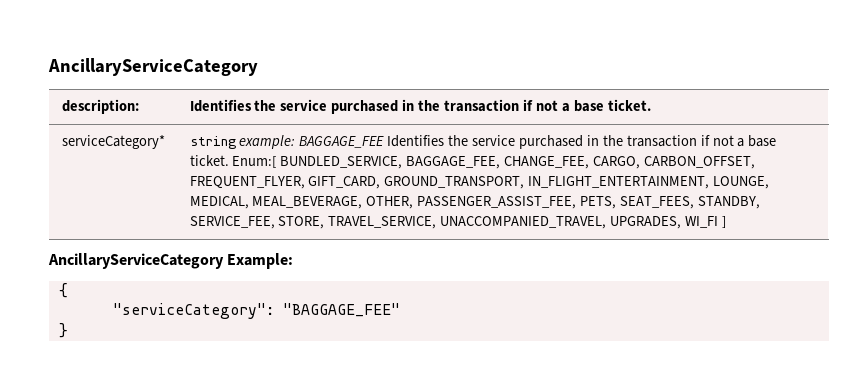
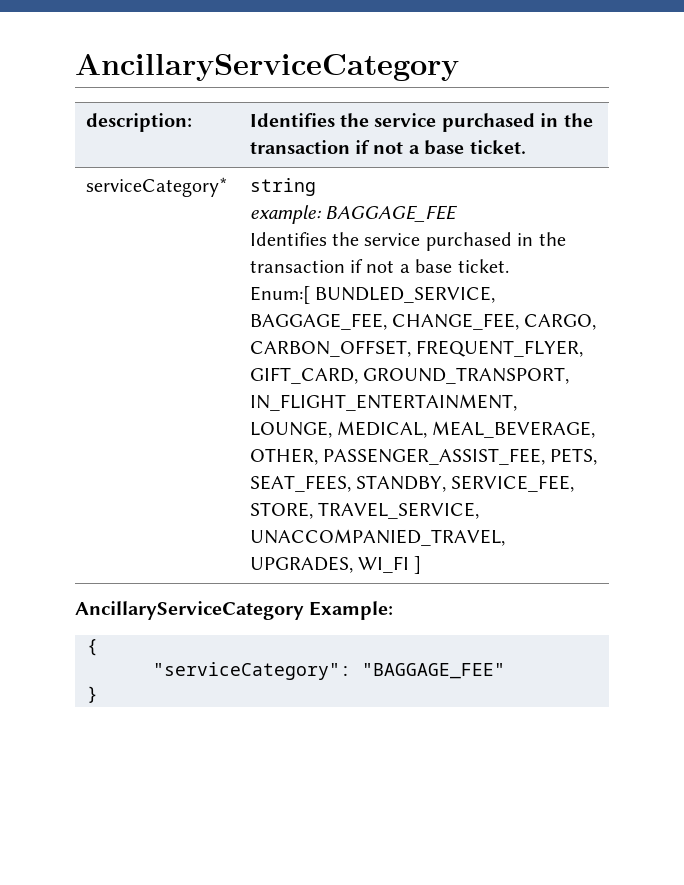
- string example: BAGGAGE_FEE Identifies the service purchased in the transaction if not a base ticket. Enum:[ BUNDLED_SERVICE, BAGGAGE_FEE, CHANGE_FEE, CARGO, CARBON_OFFSET, FREQUENT_FLYER, GIFT_CARD, GROUND_TRANSPORT, IN_FLIGHT_ENTERTAINMENT, LOUNGE, MEDICAL, MEAL_BEVERAGE, OTHER, PASSENGER_ASSIST_FEE, PETS, SEAT_FEES, STANDBY, SERVICE_FEE, STORE, TRAVEL_SERVICE, UNACCOMPANIED_TRAVEL, UPGRADES, WI_FI ]
+ string
+ example: BAGGAGE_FEE
+ Identifies the service purchased in the transaction if not a base ticket.
+ Enum:[ BUNDLED_SERVICE, BAGGAGE_FEE, CHANGE_FEE, CARGO, CARBON_OFFSET, FREQUENT_FLYER, GIFT_CARD, GROUND_TRANSPORT, IN_FLIGHT_ENTERTAINMENT, LOUNGE, MEDICAL, MEAL_BEVERAGE, OTHER, PASSENGER_ASSIST_FEE, PETS, SEAT_FEES, STANDBY, SERVICE_FEE, STORE, TRAVEL_SERVICE, UNACCOMPANIED_TRAVEL, UPGRADES, WI_FI ]

